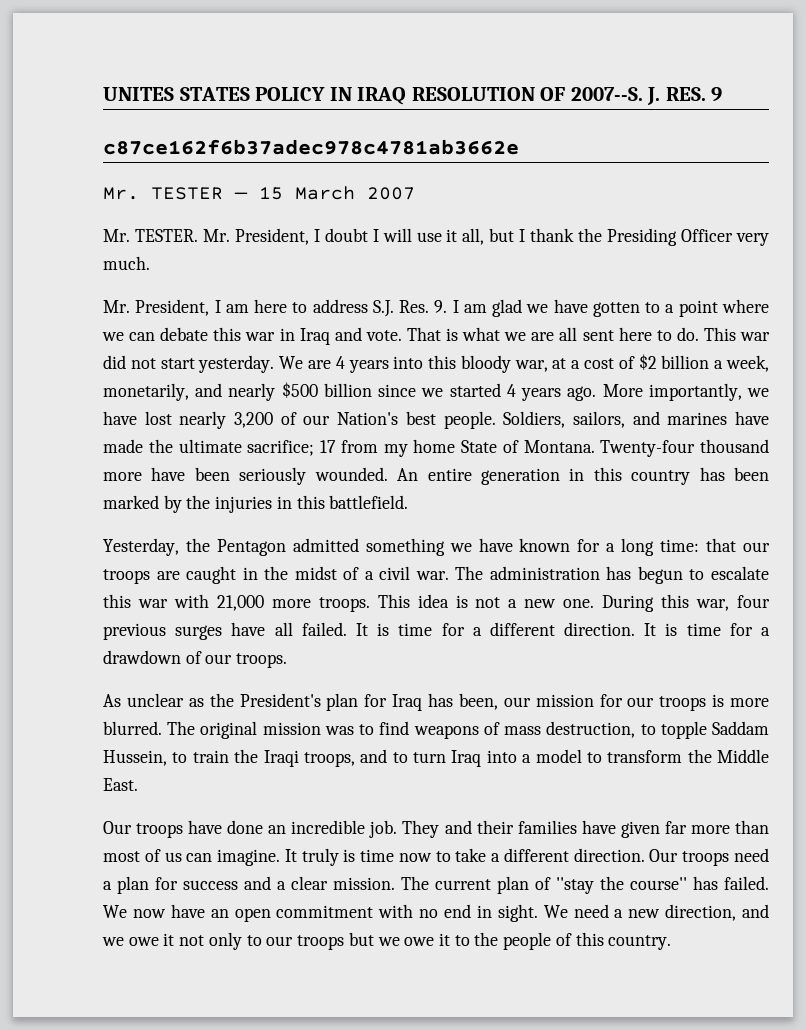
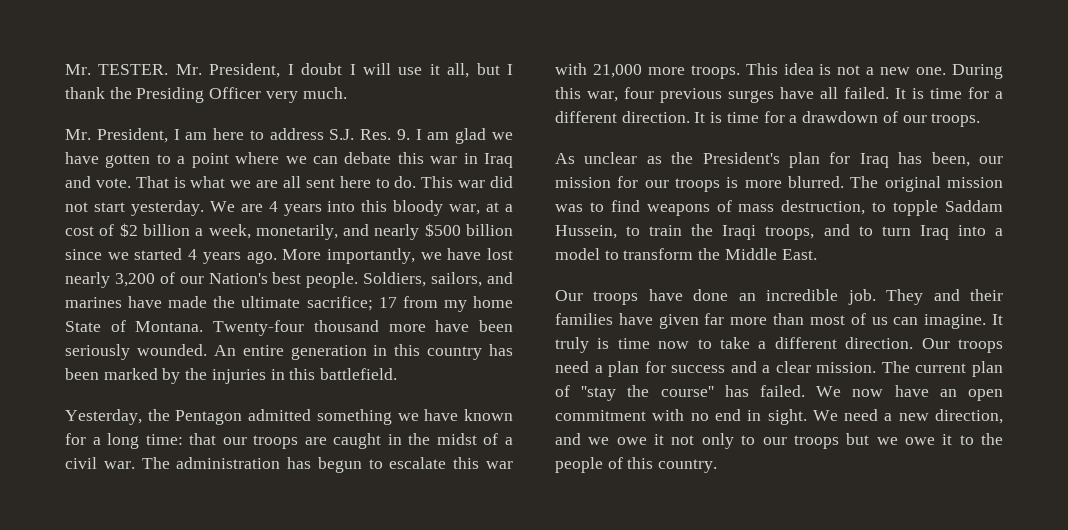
- UNITES STATES POLICY IN IRAQ RESOLUTION OF 2007--S. J. RES. 9
- c87ce162f6b37adec978c4781ab3662e
- Mr. TESTER — 15 March 2007

